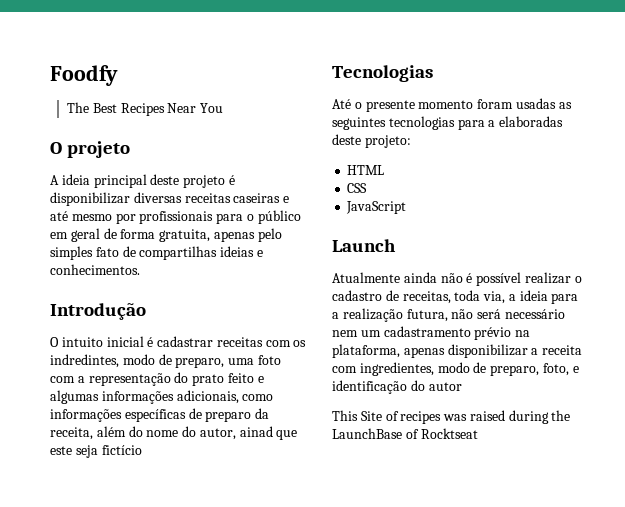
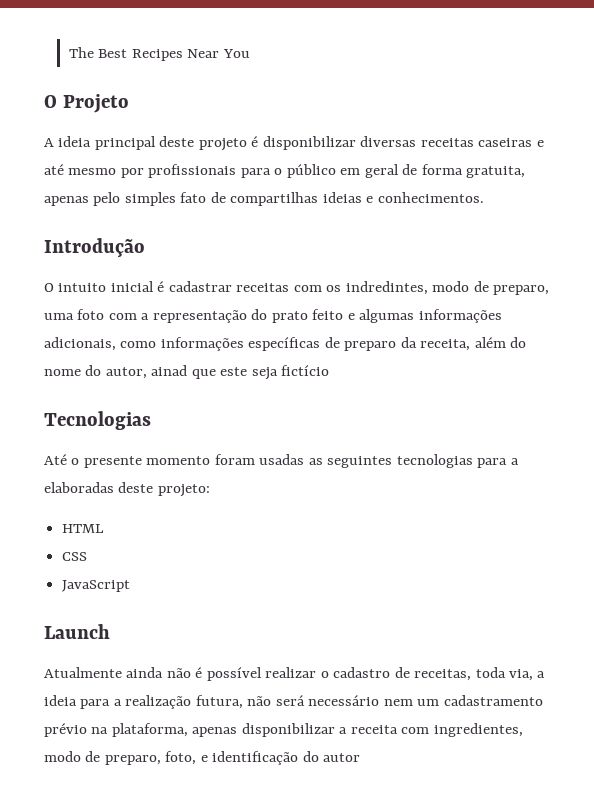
- Foodfy
- O projeto
+ O Projeto
- This Site of recipes was raised during the LaunchBase of Rocktseat

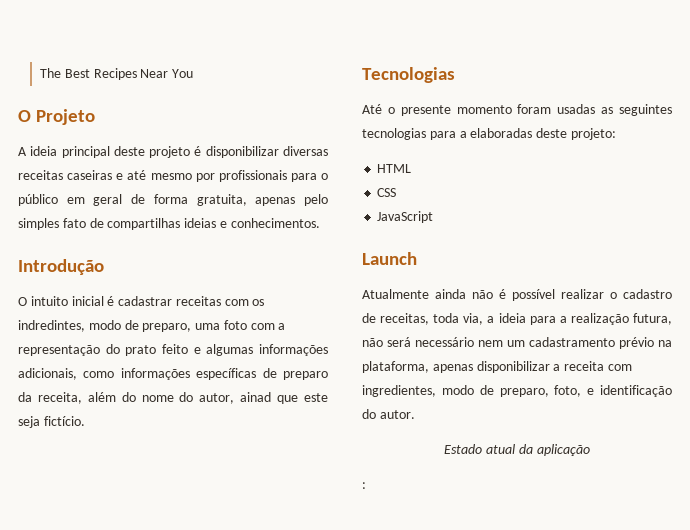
- O intuito inicial é cadastrar receitas com os indredintes, modo de preparo, uma foto com a representação do prato feito e algumas informações adicionais, como informações específicas de preparo da receita, além do nome do autor, ainad que este seja fictício
+ O intuito inicial é cadastrar receitas com os indredintes, modo de preparo, uma foto com a representação do prato feito e algumas informações adicionais, como informações específicas de preparo da receita, além do nome do autor, ainad que este seja fictício.
- Atualmente ainda não é possível realizar o cadastro de receitas, toda via, a ideia para a realização futura, não será necessário nem um cadastramento prévio na plataforma, apenas disponibilizar a receita com ingredientes, modo de preparo, foto, e identificação do autor
+ Atualmente ainda não é possível realizar o cadastro de receitas, toda via, a ideia para a realização futura, não será necessário nem um cadastramento prévio na plataforma, apenas disponibilizar a receita com ingredientes, modo de preparo, foto, e identificação do autor.
+ Estado atual da aplicação
+ :

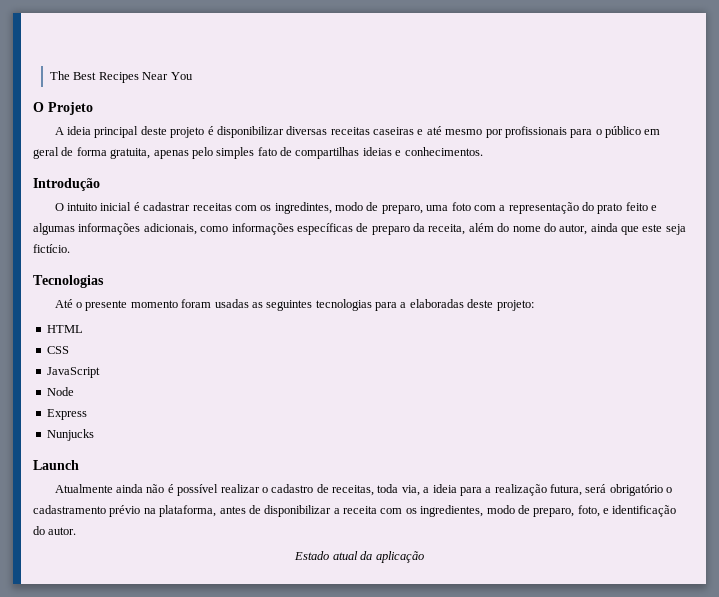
- O intuito inicial é cadastrar receitas com os indredintes, modo de preparo, uma foto com a representação do prato feito e algumas informações adicionais, como informações específicas de preparo da receita, além do nome do autor, ainad que este seja fictício.
+ O intuito inicial é cadastrar receitas com os ingredintes, modo de preparo, uma foto com a representação do prato feito e algumas informações adicionais, como informações específicas de preparo da receita, além do nome do autor, ainda que este seja fictício.
+ Node
+ Express
+ Nunjucks
- Atualmente ainda não é possível realizar o cadastro de receitas, toda via, a ideia para a realização futura, não será necessário nem um cadastramento prévio na plataforma, apenas disponibilizar a receita com ingredientes, modo de preparo, foto, e identificação do autor.
+ Atualmente ainda não é possível realizar o cadastro de receitas, toda via, a ideia para a realização futura, será obrigatório o cadastramento prévio na plataforma, antes de disponibilizar a receita com os ingredientes, modo de preparo, foto, e identificação do autor.
- :

